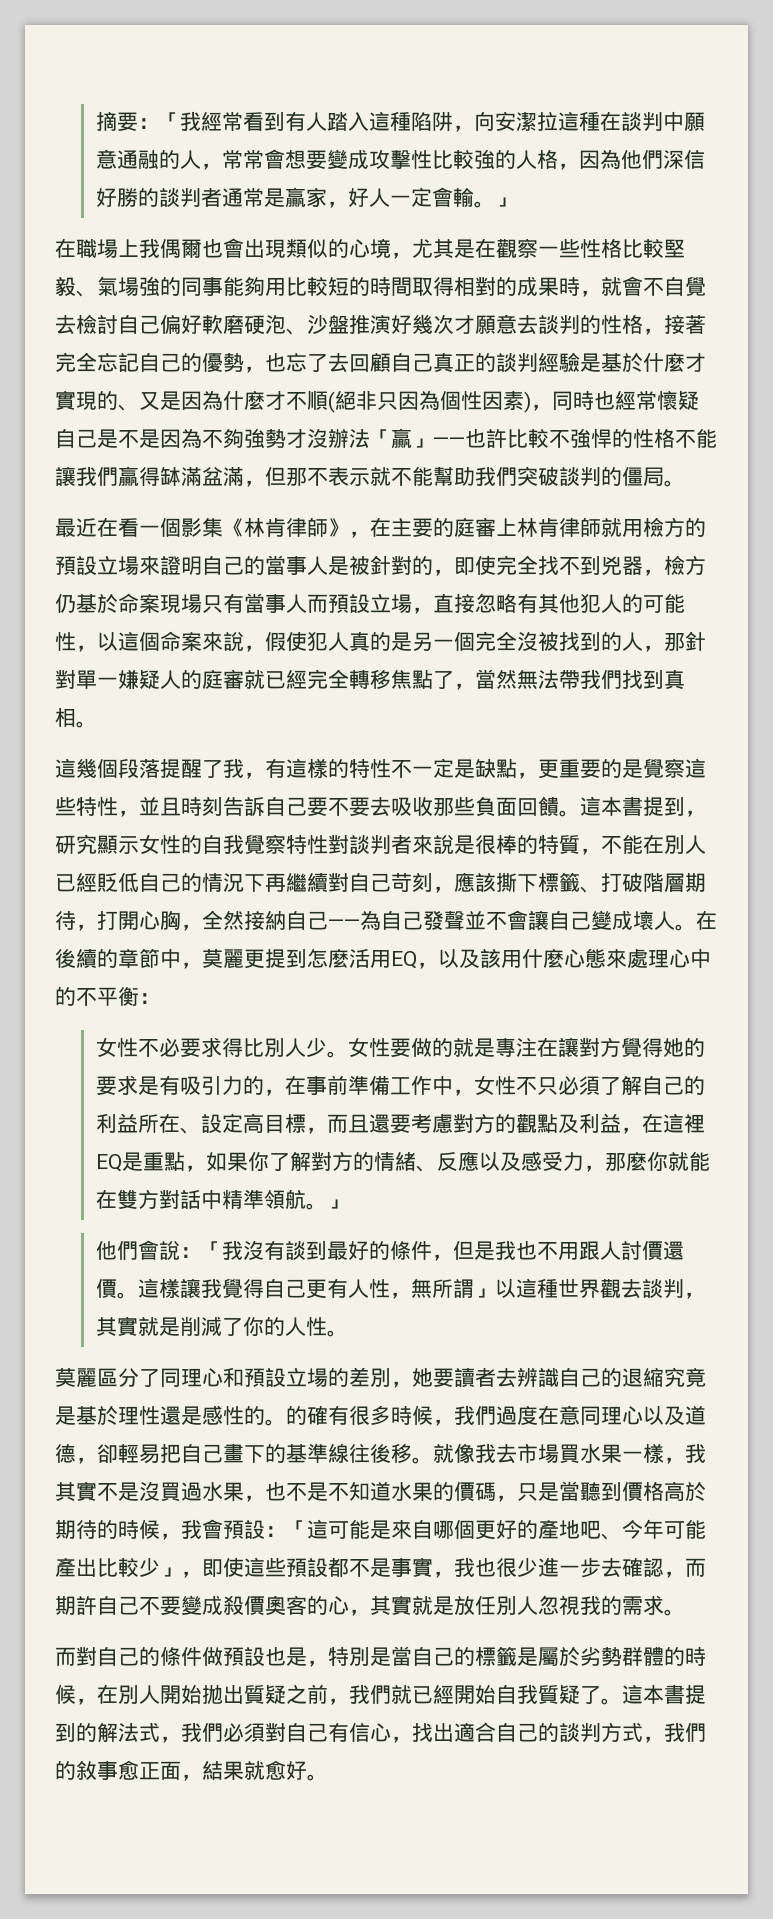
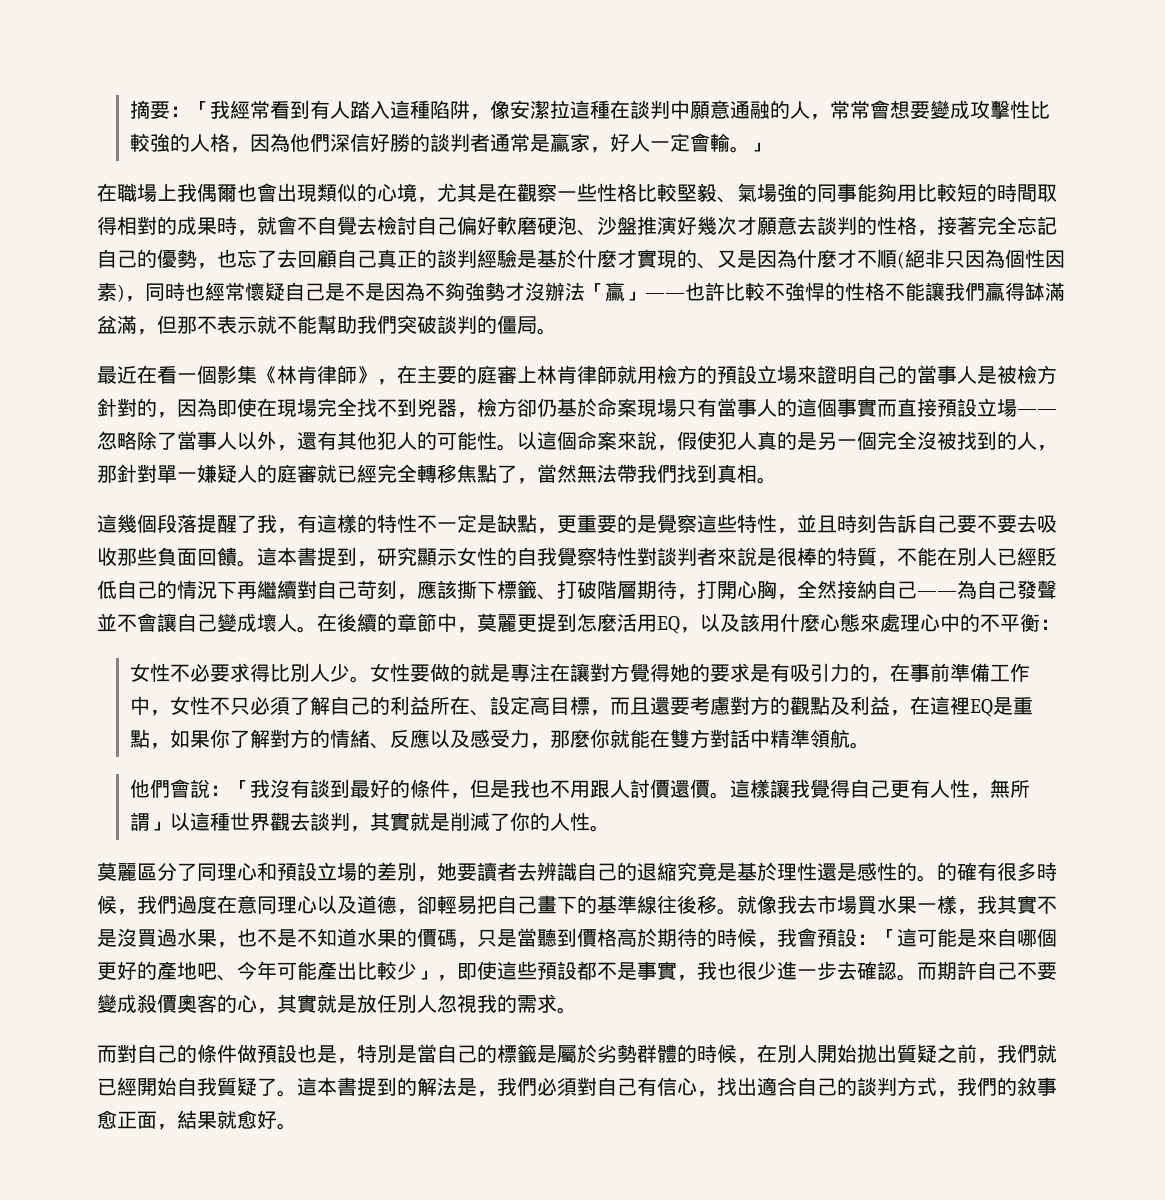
- 摘要：「我經常看到有人踏入這種陷阱，向安潔拉這種在談判中願意通融的人，常常會想要變成攻擊性比較強的人格，因為他們深信好勝的談判者通常是贏家，好人一定會輸。」
+ 摘要：「我經常看到有人踏入這種陷阱，像安潔拉這種在談判中願意通融的人，常常會想要變成攻擊性比較強的人格，因為他們深信好勝的談判者通常是贏家，好人一定會輸。」
- 最近在看一個影集《林肯律師》，在主要的庭審上林肯律師就用檢方的預設立場來證明自己的當事人是被針對的，即使完全找不到兇器，檢方仍基於命案現場只有當事人而預設立場，直接忽略有其他犯人的可能性，以這個命案來說，假使犯人真的是另一個完全沒被找到的人，那針對單一嫌疑人的庭審就已經完全轉移焦點了，當然無法帶我們找到真相。
+ 最近在看一個影集《林肯律師》，在主要的庭審上林肯律師就用檢方的預設立場來證明自己的當事人是被檢方針對的，因為即使在現場完全找不到兇器，檢方卻仍基於命案現場只有當事人的這個事實而直接預設立場——忽略除了當事人以外，還有其他犯人的可能性。以這個命案來說，假使犯人真的是另一個完全沒被找到的人，那針對單一嫌疑人的庭審就已經完全轉移焦點了，當然無法帶我們找到真相。
- 女性要做的就是專注在讓對方覺得她的要求是有吸引力的，在事前準備工作中，女性不只必須了解自己的利益所在、設定高目標，而且還要考慮對方的觀點及利益，在這裡EQ是重點，如果你了解對方的情緒、反應以及感受力，那麼你就能在雙方對話中精準領航。」
+ 女性要做的就是專注在讓對方覺得她的要求是有吸引力的，在事前準備工作中，女性不只必須了解自己的利益所在、設定高目標，而且還要考慮對方的觀點及利益，在這裡EQ是重點，如果你了解對方的情緒、反應以及感受力，那麼你就能在雙方對話中精準領航。
- 「這可能是來自哪個更好的產地吧、今年可能產出比較少」，即使這些預設都不是事實，我也很少進一步去確認，而期許自己不要變成殺價奧客的心，其實就是放任別人忽視我的需求。
+ 「這可能是來自哪個更好的產地吧、今年可能產出比較少」，即使這些預設都不是事實，我也很少進一步去確認。而期許自己不要變成殺價奧客的心，其實就是放任別人忽視我的需求。
- 這本書提到的解法式，我們必須對自己有信心，找出適合自己的談判方式，我們的敘事愈正面，結果就愈好。
+ 這本書提到的解法是，我們必須對自己有信心，找出適合自己的談判方式，我們的敘事愈正面，結果就愈好。

